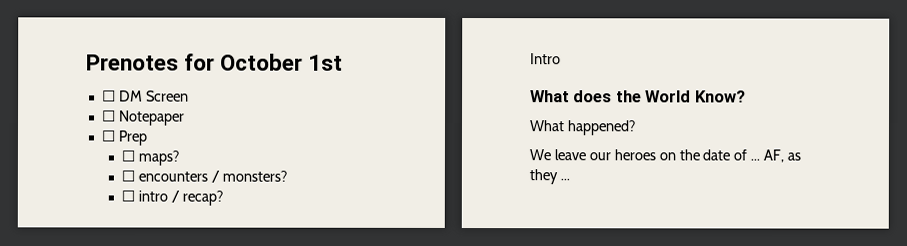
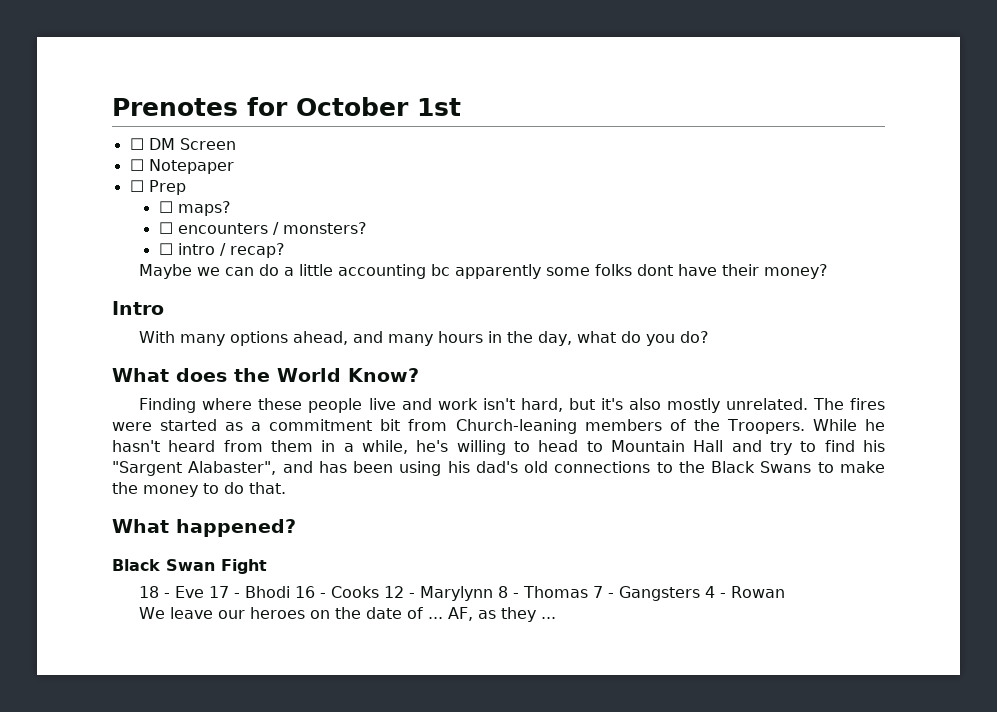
+ Maybe we can do a little accounting bc apparently some folks dont have their money?
  Intro
+ With many options ahead, and many hours in the day, what do you do?
+ Finding where these people live and work isn't hard, but it's also mostly unrelated. The fires were started as a commitment bit from Church-leaning members of the Troopers. While he hasn't heard from them in a while, he's willing to head to Mountain Hall and try to find his "Sargent Alabaster", and has been using his dad's old connections to the Black Swans to make the money to do that.
  What happened?
+ Black Swan Fight
+ 18 - Eve 17 - Bhodi 16 - Cooks 12 - Marylynn 8 - Thomas 7 - Gangsters 4 - Rowan

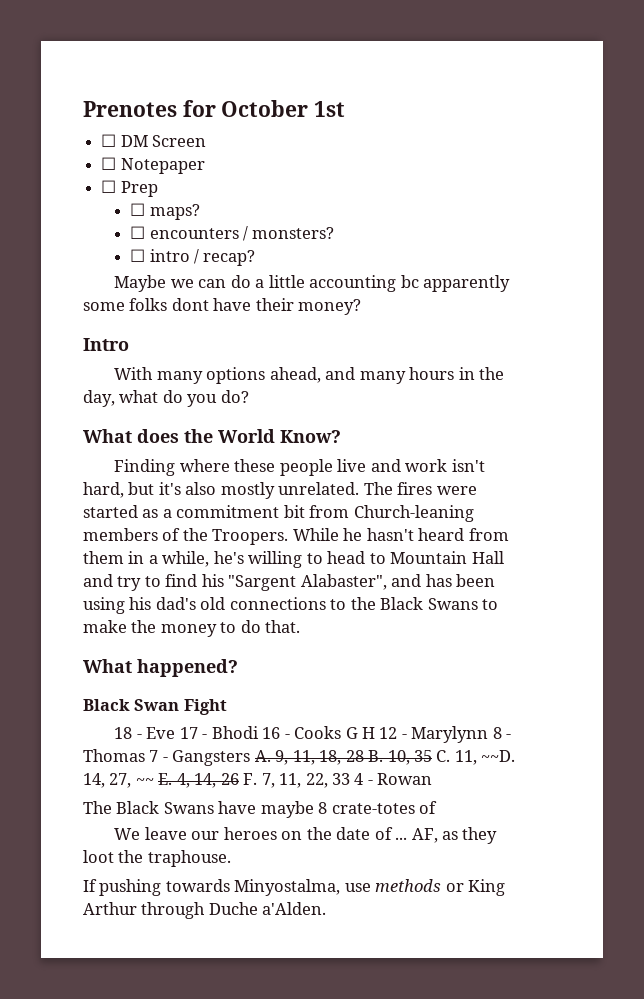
- 18 - Eve 17 - Bhodi 16 - Cooks 12 - Marylynn 8 - Thomas 7 - Gangsters 4 - Rowan
+ 18 - Eve 17 - Bhodi 16 - Cooks G H 12 - Marylynn 8 - Thomas 7 - Gangsters A. 9, 11, 18, 28 B. 10, 35 C. 11, ~~D. 14, 27, ~~ E. 4, 14, 26 F. 7, 11, 22, 33 4 - Rowan
+ The Black Swans have maybe 8 crate-totes of
- AF, as they ...
+ AF, as they loot the traphouse.
+ If pushing towards Minyostalma, use methods or King Arthur through Duche a'Alden.

